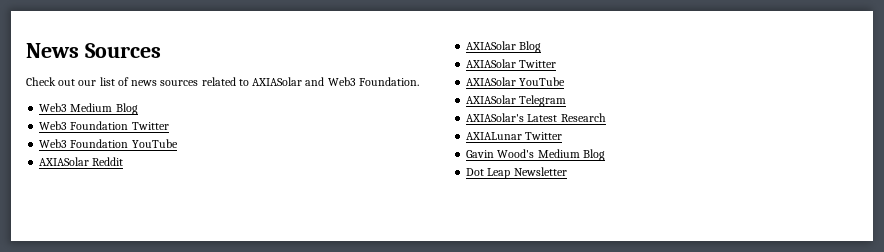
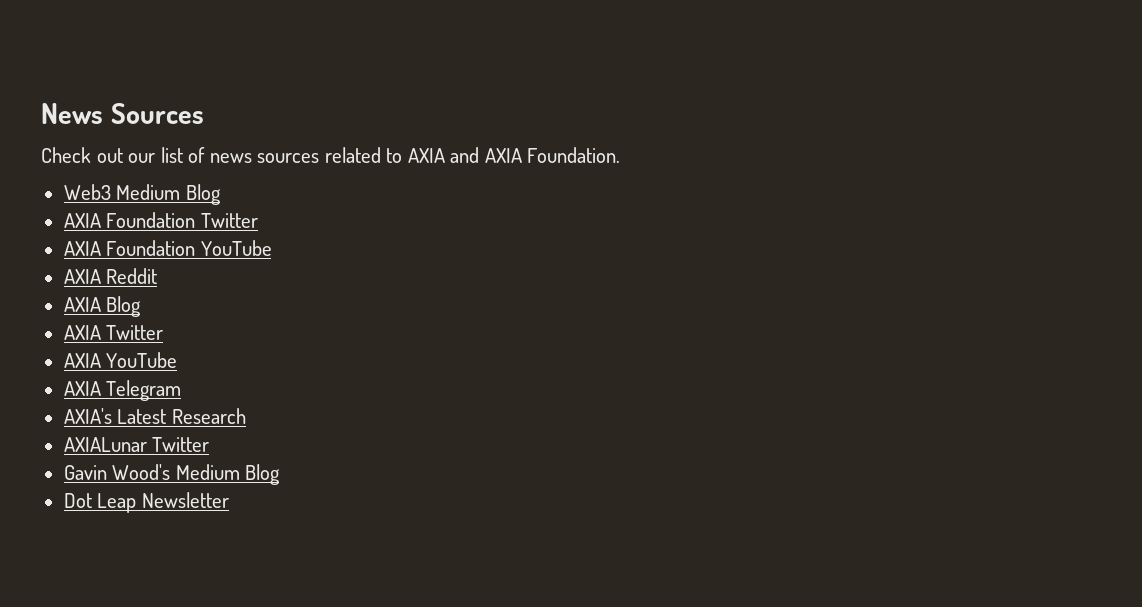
- Check out our list of news sources related to AXIASolar and Web3 Foundation.
+ Check out our list of news sources related to AXIA and AXIA Foundation.
- Web3 Foundation Twitter
+ AXIA Foundation Twitter
- Web3 Foundation YouTube
+ AXIA Foundation YouTube
- AXIASolar Reddit
+ AXIA Reddit
- AXIASolar Blog
- AXIASolar Twitter
- AXIASolar YouTube
- AXIASolar Telegram
+ AXIA Blog
+ AXIA Twitter
+ AXIA YouTube
+ AXIA Telegram
- AXIASolar's Latest Research
+ AXIA's Latest Research

